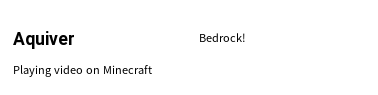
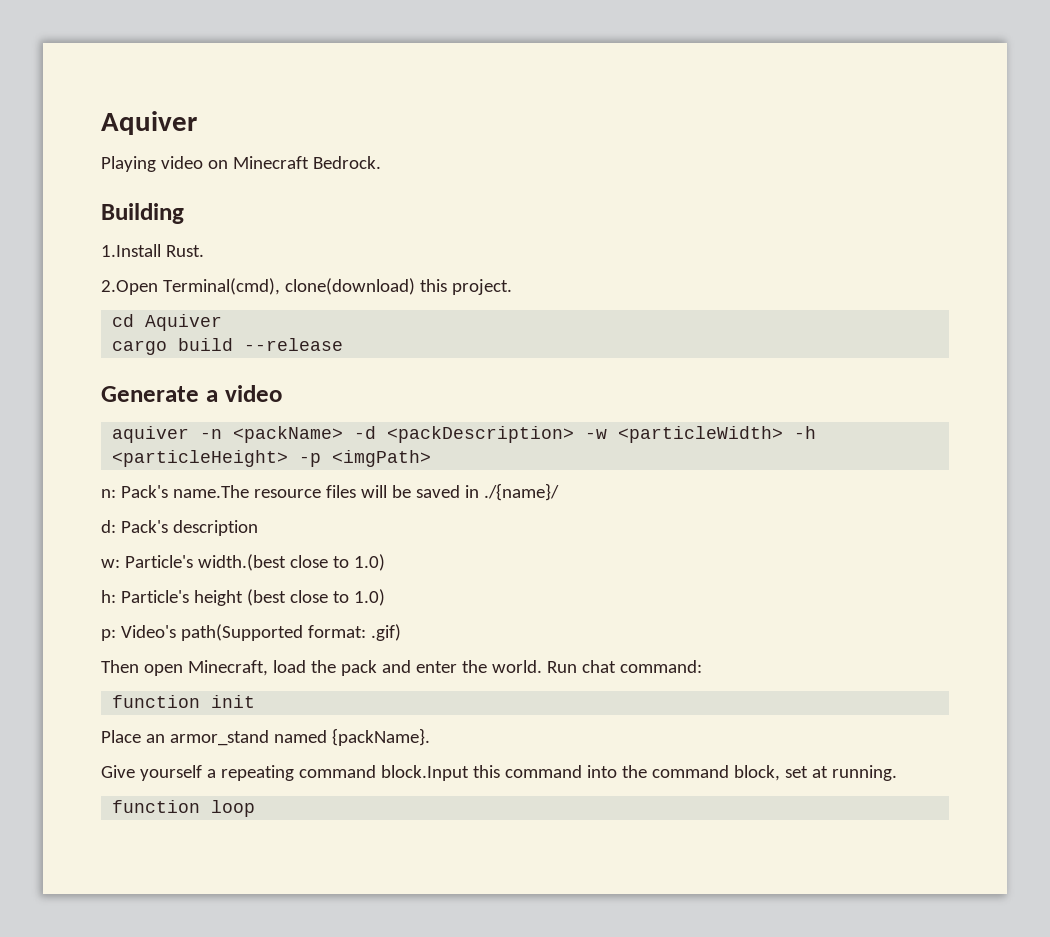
- Playing video on Minecraft Bedrock!
+ Playing video on Minecraft Bedrock.
+ Building
+ 1.Install Rust.
+ 2.Open Terminal(cmd), clone(download) this project.
+ cd Aquiver
+ cargo build --release
+ Generate a video
+ aquiver -n <packName> -d <packDescription> -w <particleWidth> -h <particleHeight> -p <imgPath>
+ n: Pack's name.The resource files will be saved in ./{name}/
+ d: Pack's description
+ w: Particle's width.(best close to 1.0)
+ h: Particle's height (best close to 1.0)
+ p: Video's path(Supported format: .gif)
+ Then open Minecraft, load the pack and enter the world. Run chat command:
+ function init
+ Place an armor_stand named {packName}.
+ Give yourself a repeating command block.Input this command into the command block, set at running.
+ function loop

